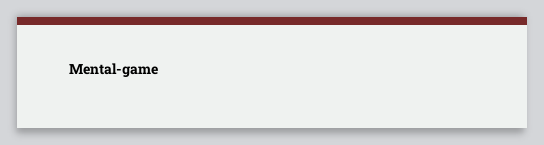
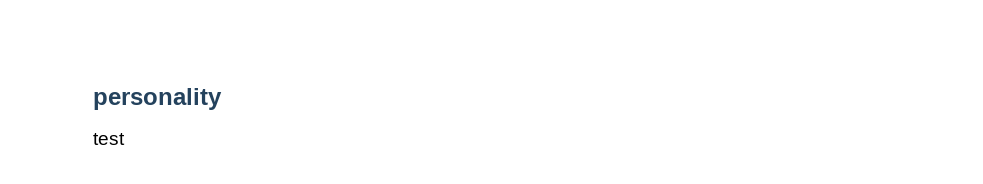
- Mental-game
+ personality
+ test

